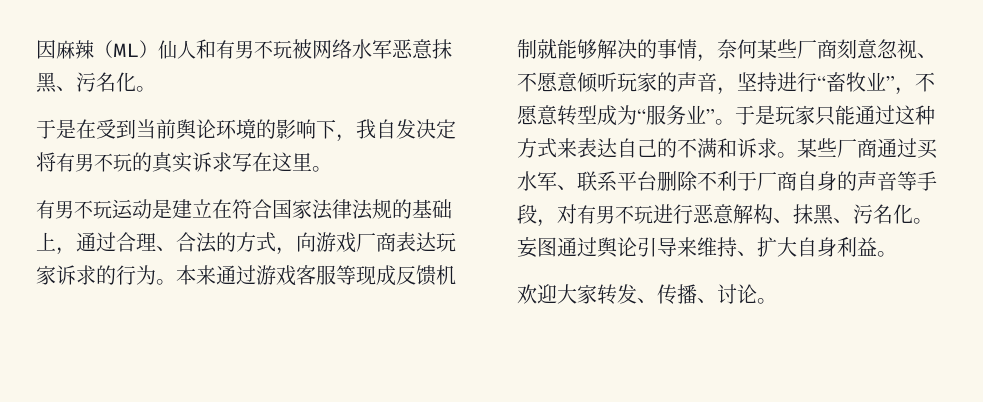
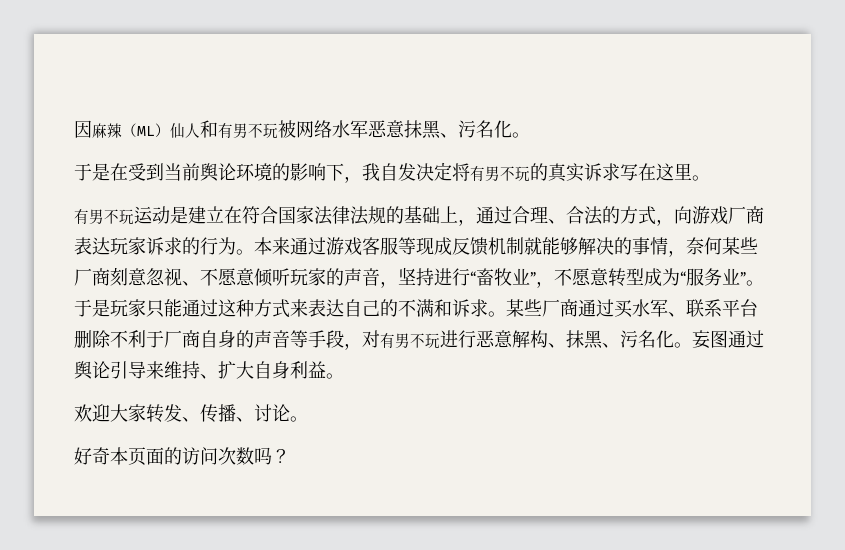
+ 好奇本页面的访问次数吗？

